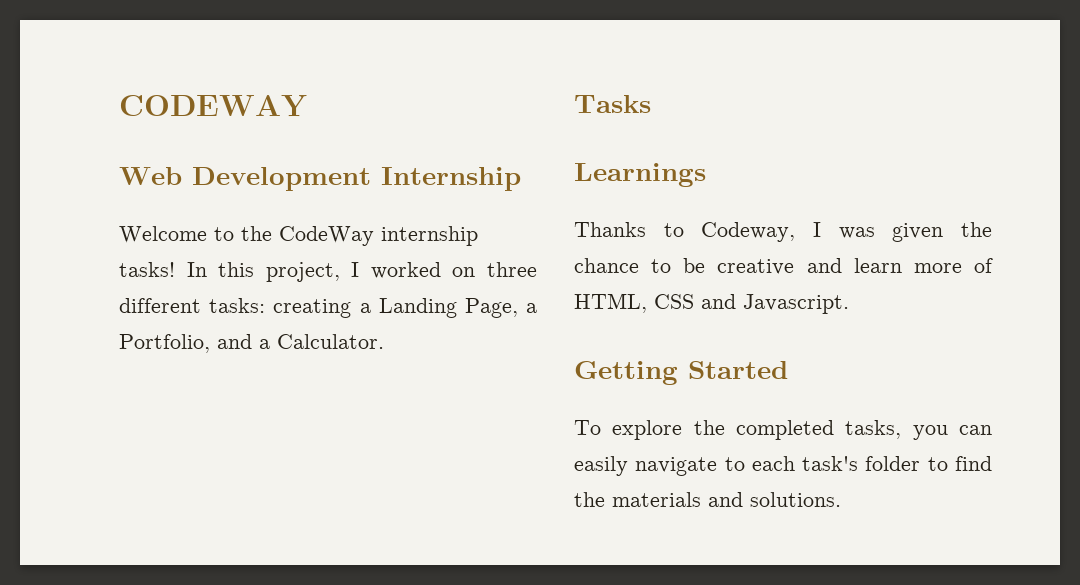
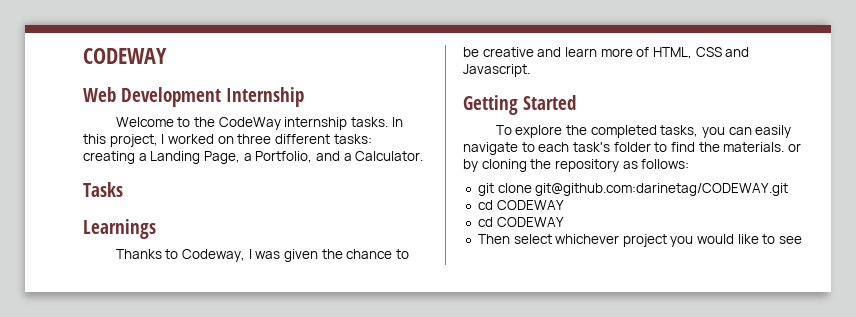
- Welcome to the CodeWay internship tasks!
+ Welcome to the CodeWay internship tasks.
- To explore the completed tasks, you can easily navigate to each task's folder to find the materials and solutions.
+ To explore the completed tasks, you can easily navigate to each task's folder to find the materials. or by cloning the repository as follows:
+ git clone git@github.com:darinetag/CODEWAY.git
+ cd CODEWAY
+ cd CODEWAY
+ Then select whichever project you would like to see

